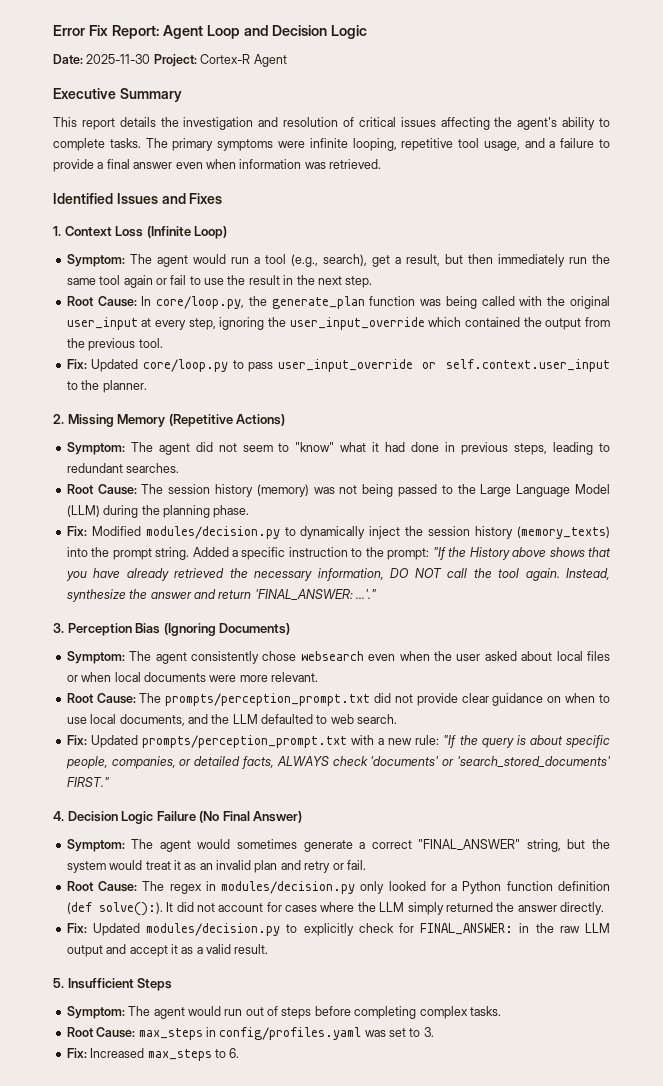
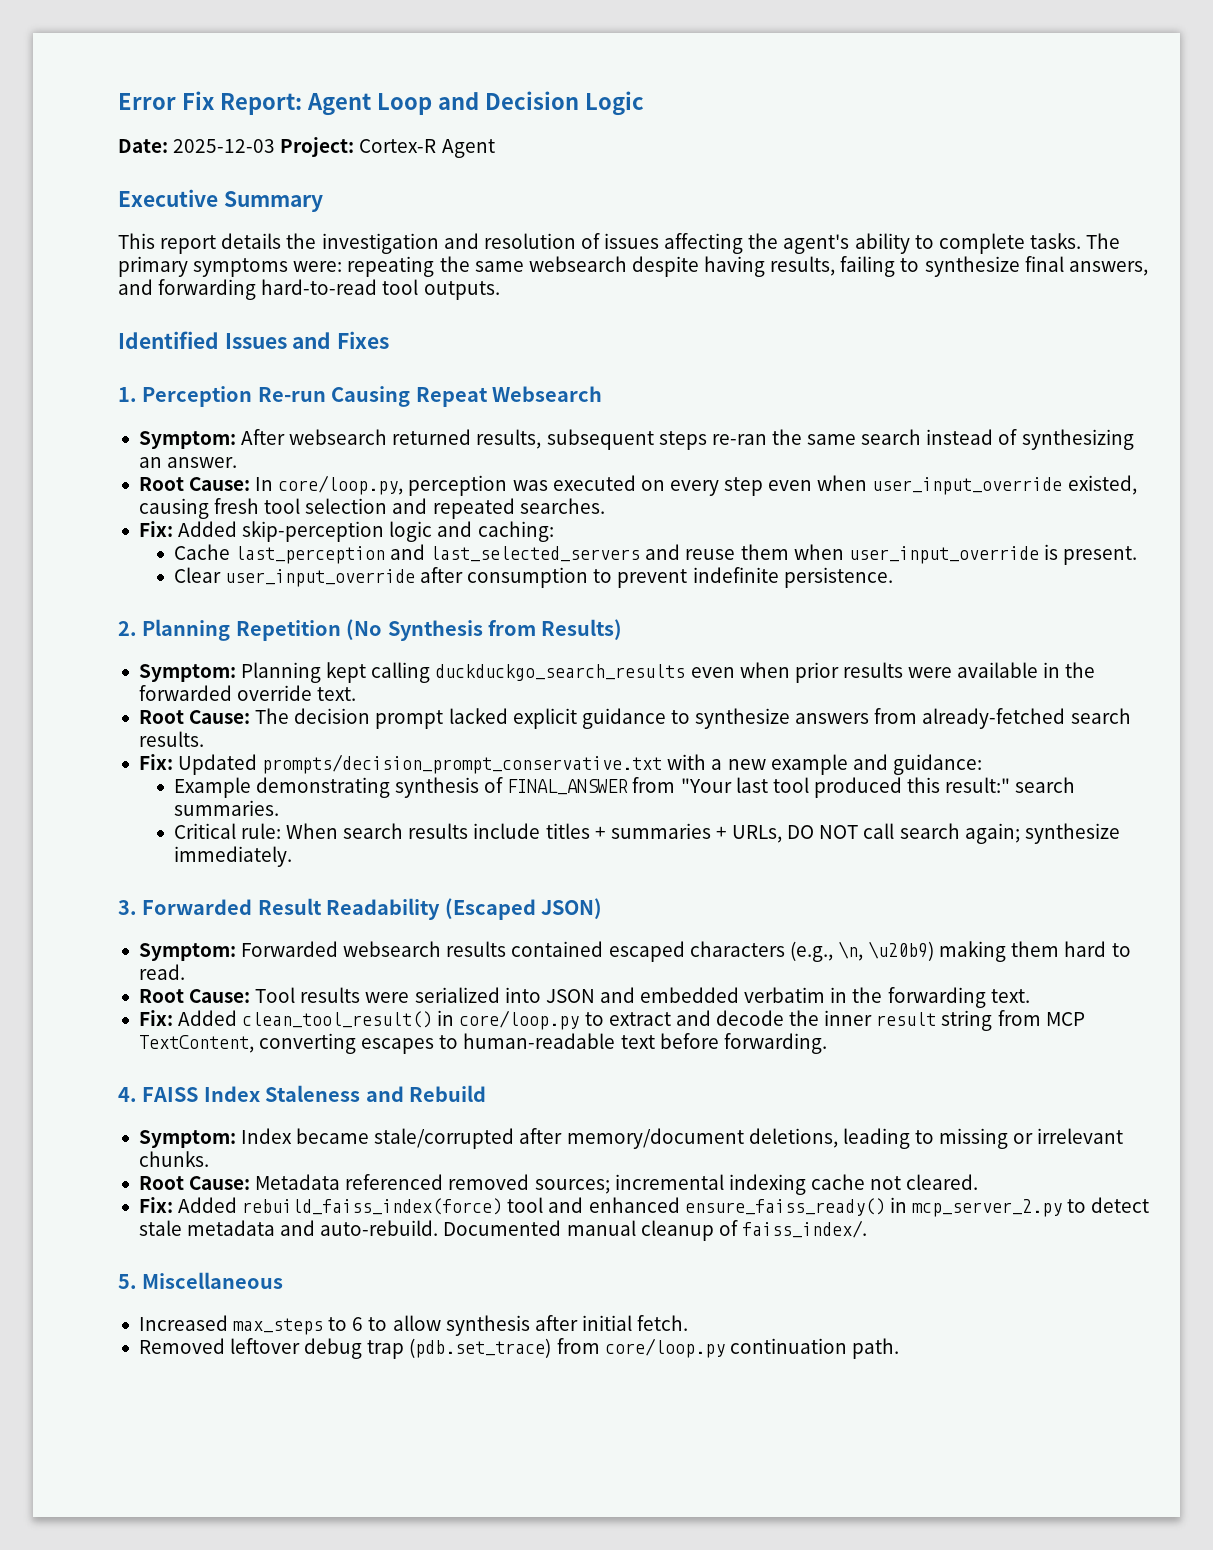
- Date: 2025-11-30 Project: Cortex-R Agent
+ Date: 2025-12-03 Project: Cortex-R Agent
- This report details the investigation and resolution of critical issues affecting the agent's ability to complete tasks.
+ This report details the investigation and resolution of issues affecting the agent's ability to complete tasks.
- The primary symptoms were infinite looping, repetitive tool usage, and a failure to provide a final answer even when information was retrieved.
+ The primary symptoms were: repeating the same websearch despite having results, failing to synthesize final answers, and forwarding hard-to-read tool outputs.
- 1. Context Loss (Infinite Loop)
- Symptom: The agent would run a tool (e.g., search), get a result, but then immediately run the same tool again or fail to use the result in the next step.
- Root Cause: In core/loop.py, the generate_plan function was being called with the original user_input at every step, ignoring the user_input_override which contained the output from the previous tool.
- Fix: Updated core/loop.py to pass user_input_override or self.context.user_input to the planner.
- 2. Missing Memory (Repetitive Actions)
- Symptom: The agent did not seem to "know" what it had done in previous steps, leading to redundant searches.
- Root Cause: The session history (memory) was not being passed to the Large Language Model (LLM) during the planning phase.
- Fix: Modified modules/decision.py to dynamically inject the session history (memory_texts) into the prompt string. Added a specific instruction to the prompt: "If the History above shows that you have already retrieved the necessary information, DO NOT call the tool again. Instead, synthesize the answer and return 'FINAL_ANSWER: ...'."
- 3. Perception Bias (Ignoring Documents)
- Symptom: The agent consistently chose websearch even when the user asked about local files or when local documents were more relevant.
- Root Cause: The prompts/perception_prompt.txt did not provide clear guidance on when to use local documents, and the LLM defaulted to web search.
- Fix: Updated prompts/perception_prompt.txt with a new rule: "If the query is about specific people, companies, or detailed facts, ALWAYS check 'documents' or 'search_stored_documents' FIRST."
- 4. Decision Logic Failure (No Final Answer)
- Symptom: The agent would sometimes generate a correct "FINAL_ANSWER" string, but the system would treat it as an invalid plan and retry or fail.
- Root Cause: The regex in modules/decision.py only looked for a Python function definition (def solve():). It did not account for cases where the LLM simply returned the answer directly.
- Fix: Updated modules/decision.py to explicitly check for FINAL_ANSWER: in the raw LLM output and accept it as a valid result.
- 5. Insufficient Steps
- Symptom: The agent would run out of steps before completing complex tasks.
- Root Cause: max_steps in config/profiles.yaml was set to 3.
- Fix: Increased max_steps to 6.
+ 1. Perception Re-run Causing Repeat Websearch
+ Symptom: After websearch returned results, subsequent steps re-ran the same search instead of synthesizing an answer.
+ Root Cause: In core/loop.py, perception was executed on every step even when user_input_override existed, causing fresh tool selection and repeated searches.
+ Fix: Added skip-perception logic and caching:
+ Cache last_perception and last_selected_servers and reuse them when user_input_override is present.
+ Clear user_input_override after consumption to prevent indefinite persistence.
+ 2. Planning Repetition (No Synthesis from Results)
+ Symptom: Planning kept calling duckduckgo_search_results even when prior results were available in the forwarded override text.
+ Root Cause: The decision prompt lacked explicit guidance to synthesize answers from already-fetched search results.
+ Fix: Updated prompts/decision_prompt_conservative.txt with a new example and guidance:
+ Example demonstrating synthesis of FINAL_ANSWER from "Your last tool produced this result:" search summaries.
+ Critical rule: When search results include titles + summaries + URLs, DO NOT call search again; synthesize immediately.
+ 3. Forwarded Result Readability (Escaped JSON)
+ Symptom: Forwarded websearch results contained escaped characters (e.g., \n, \u20b9) making them hard to read.
+ Root Cause: Tool results were serialized into JSON and embedded verbatim in the forwarding text.
+ Fix: Added clean_tool_result() in core/loop.py to extract and decode the inner result string from MCP TextContent, converting escapes to human-readable text before forwarding.
+ 4. FAISS Index Staleness and Rebuild
+ Symptom: Index became stale/corrupted after memory/document deletions, leading to missing or irrelevant chunks.
+ Root Cause: Metadata referenced removed sources; incremental indexing cache not cleared.
+ Fix: Added rebuild_faiss_index(force) tool and enhanced ensure_faiss_ready() in mcp_server_2.py to detect stale metadata and auto-rebuild. Documented manual cleanup of faiss_index/.
+ 5. Miscellaneous
+ Increased max_steps to 6 to allow synthesis after initial fetch.
+ Removed leftover debug trap (pdb.set_trace) from core/loop.py continuation path.

